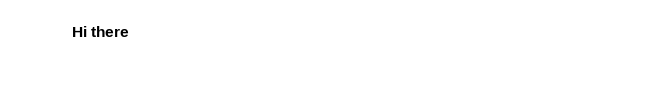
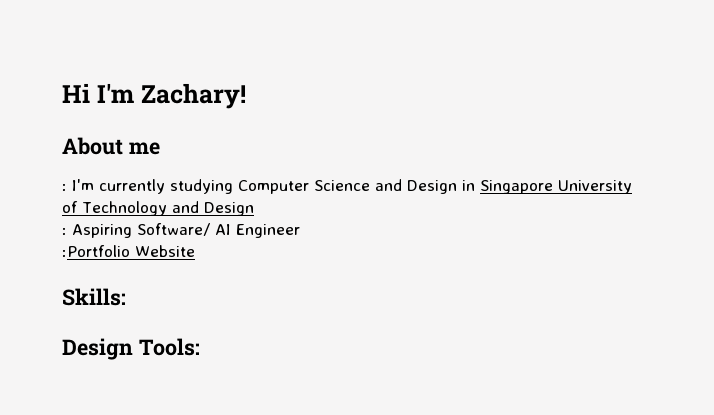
- Hi there
+ Hi I'm Zachary!
+ About me
+ : I'm currently studying Computer Science and Design in Singapore University of Technology and Design
+ : Aspiring Software/ AI Engineer
+ :Portfolio Website
+ Skills:
+ Design Tools:

